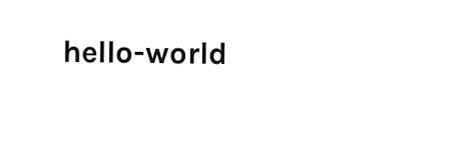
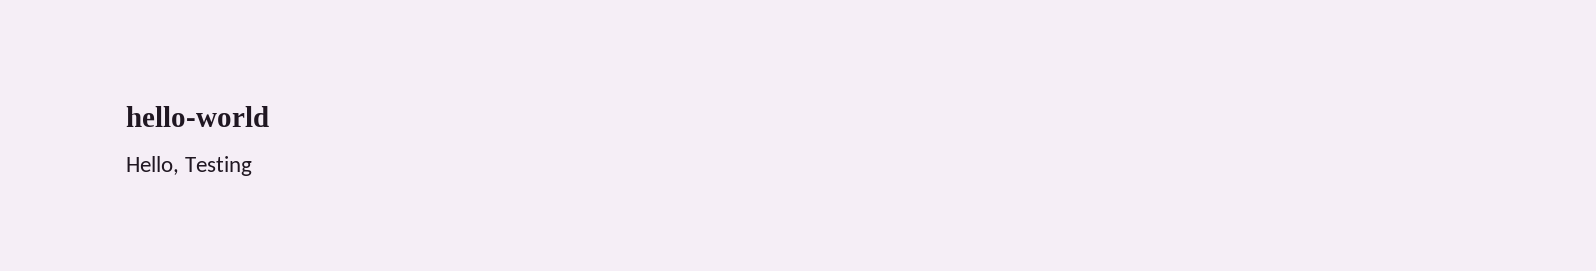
+ Hello, Testing

